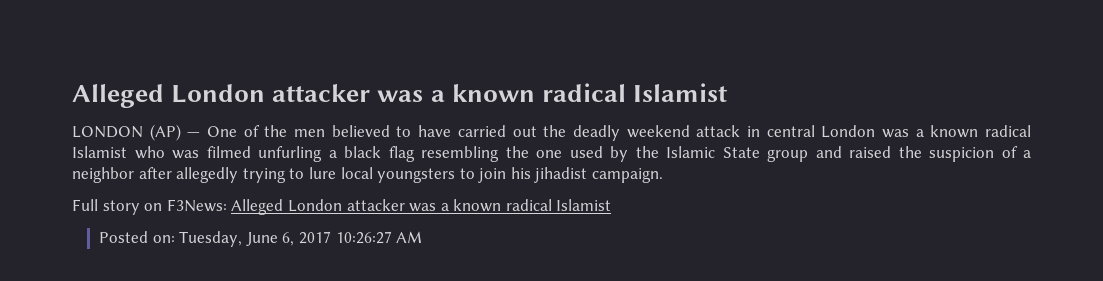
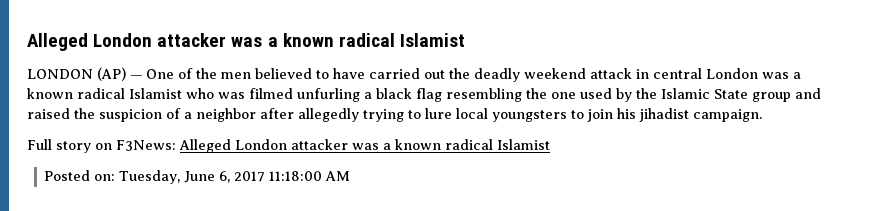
- Posted on: Tuesday, June 6, 2017 10:26:27 AM
+ Posted on: Tuesday, June 6, 2017 11:18:00 AM

